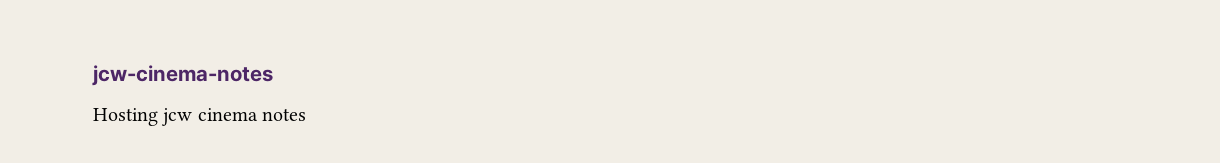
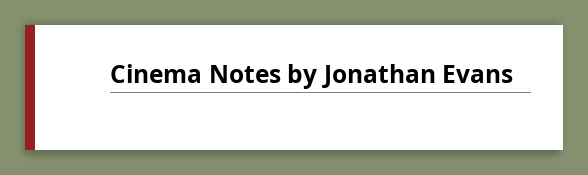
- jcw-cinema-notes
- Hosting jcw cinema notes
+ Cinema Notes by Jonathan Evans

